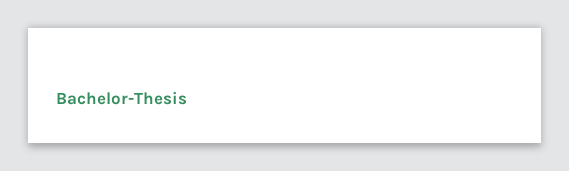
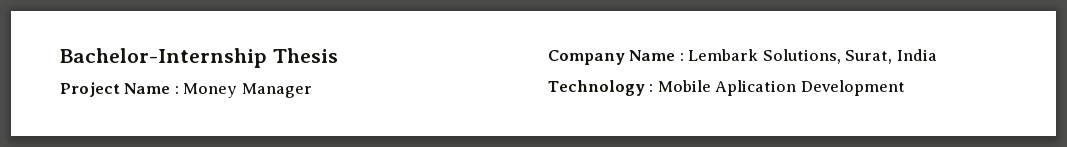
- Bachelor-Thesis
+ Bachelor-Internship Thesis
+ Project Name : Money Manager
+ Company Name : Lembark Solutions, Surat, India
+ Technology : Mobile Aplication Development

